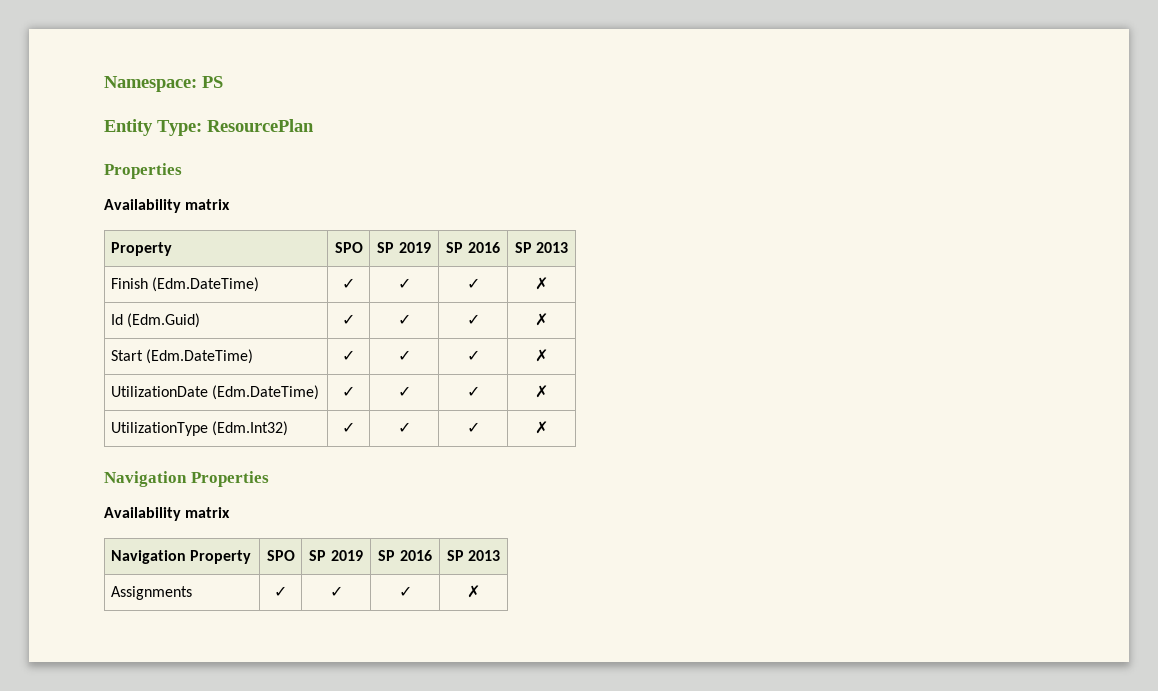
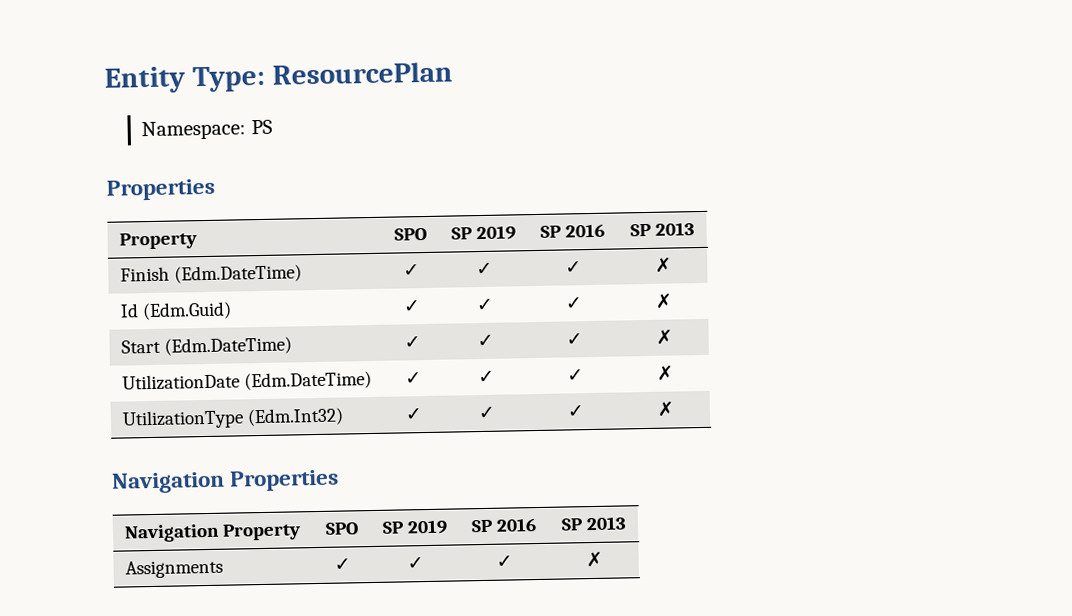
- Namespace: PS
  Entity Type: ResourcePlan
+ Namespace: PS
  Properties
- Availability matrix
  Navigation Properties
- Availability matrix

